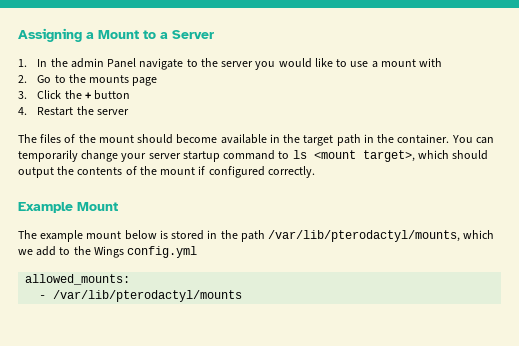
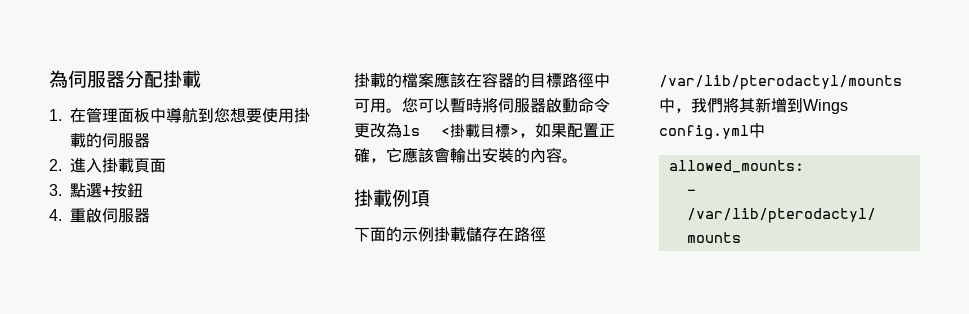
- Assigning a Mount to a Server
- 1. In the admin Panel navigate to the server you would like to use a mount with
- 2. Go to the mounts page
- 3. Click the + button
- 4. Restart the server
- The files of the mount should become available in the target path in the container. You can temporarily change your server startup command to ls <mount target>, which should output the contents of the mount if configured correctly.
- Example Mount
- The example mount below is stored in the path /var/lib/pterodactyl/mounts, which we add to the Wings config.yml
+ 為伺服器分配掛載
+ 1.在管理面板中導航到您想要使用掛載的伺服器
+ 2.進入掛載頁面
+ 3.點選+按鈕
+ 4.重啟伺服器
+ 掛載的檔案應該在容器的目標路徑中可用。您可以暫時將伺服器啟動命令更改為ls <掛載目標>，如果配置正確，它應該會輸出安裝的內容。
+ 掛載例項
+ 下面的示例掛載儲存在路徑/var/lib/pterodactyl/mounts中，我們將其新增到Wings config.yml中

